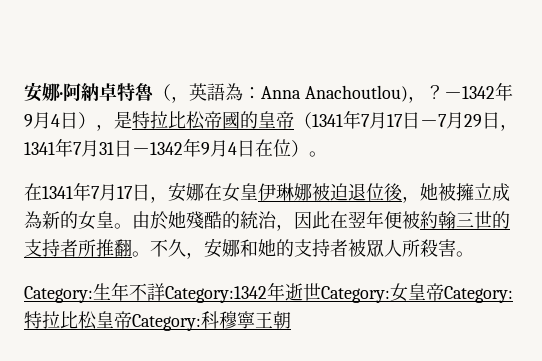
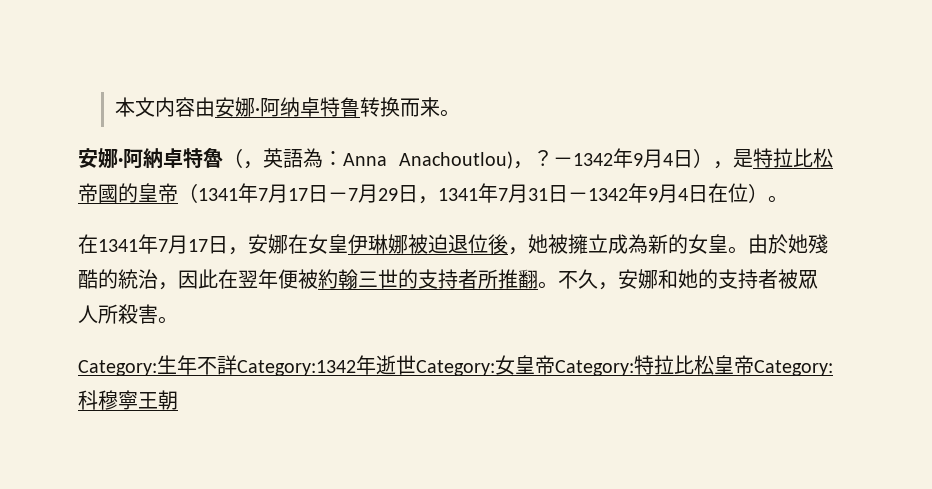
+ 本文内容由安娜·阿纳卓特鲁转换而来。

